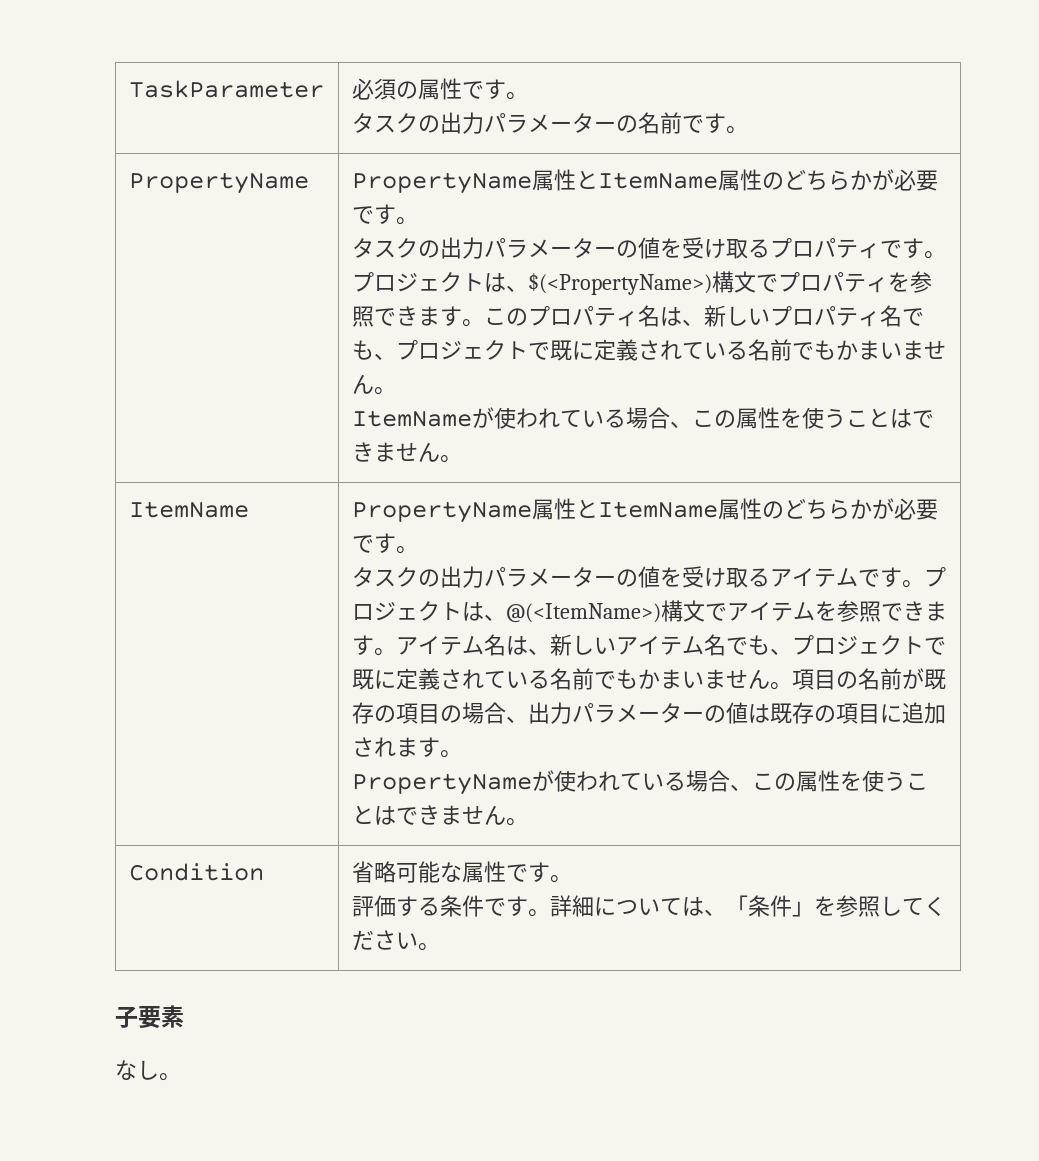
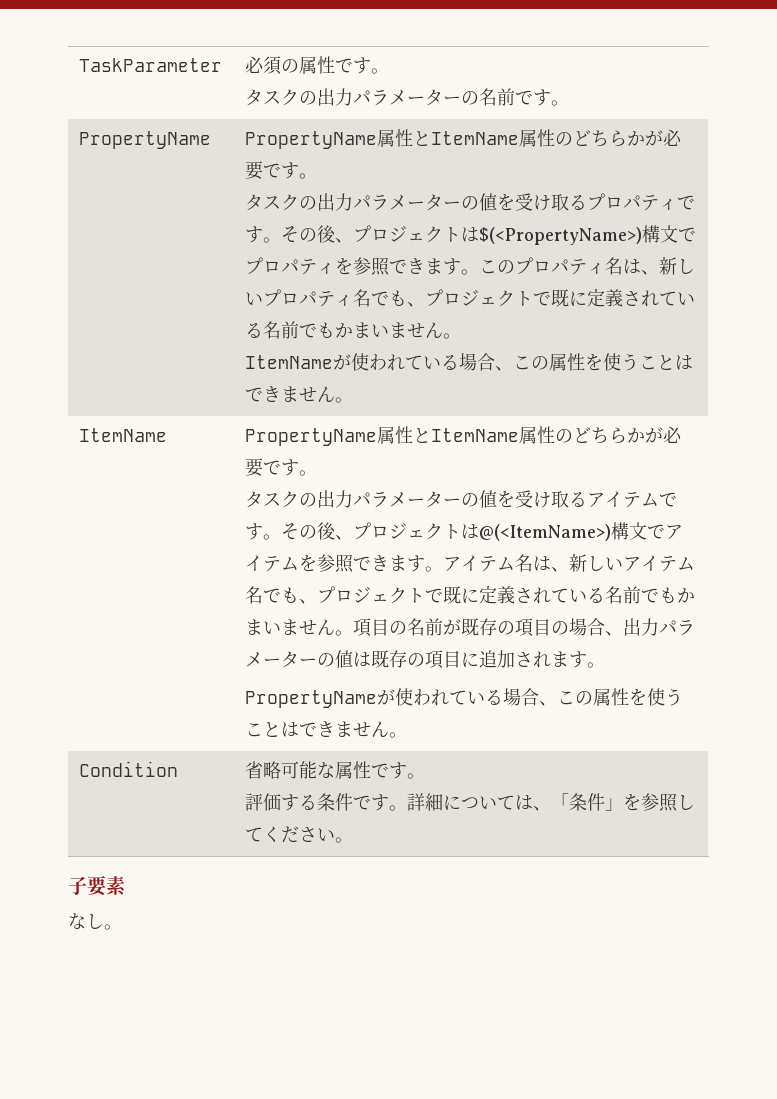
- プロジェクトは、$(<PropertyName>)構文でプロパティを参照できます。
+ その後、プロジェクトは$(<PropertyName>)構文でプロパティを参照できます。
- プロジェクトは、@(<ItemName>)構文でアイテムを参照できます。
+ その後、プロジェクトは@(<ItemName>)構文でアイテムを参照できます。

